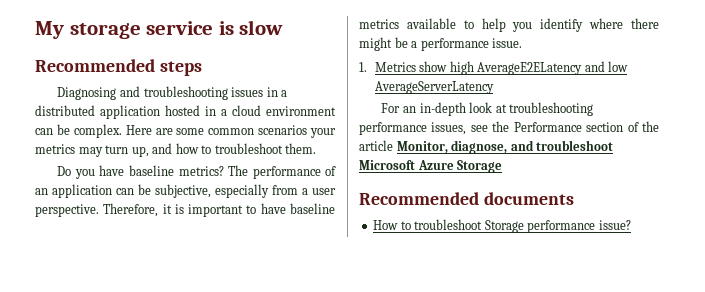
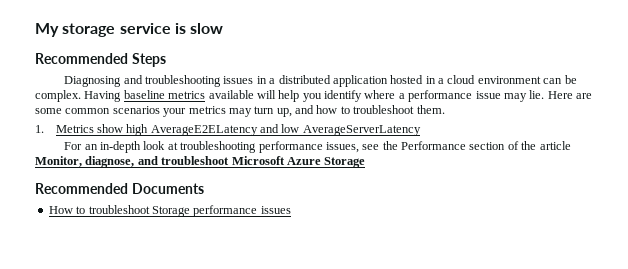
- Recommended steps
+ Recommended Steps
+ Having baseline metrics available will help you identify where a performance issue may lie.
- Do you have baseline metrics? The performance of an application can be subjective, especially from a user perspective. Therefore, it is important to have baseline metrics available to help you identify where there might be a performance issue.
- Recommended documents
+ Recommended Documents
- How to troubleshoot Storage performance issue?
+ How to troubleshoot Storage performance issues

